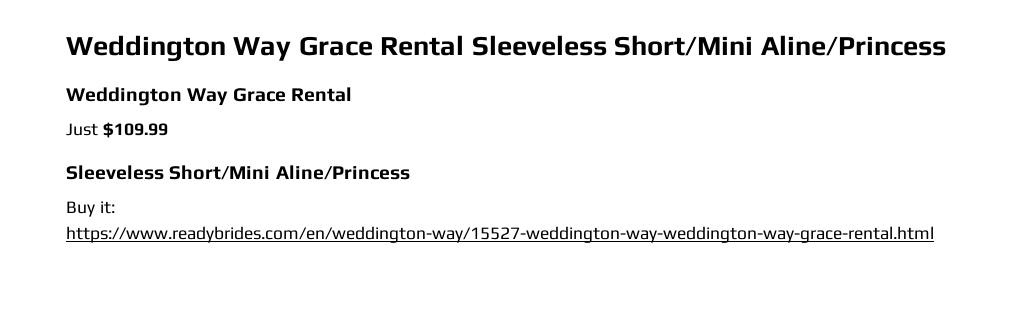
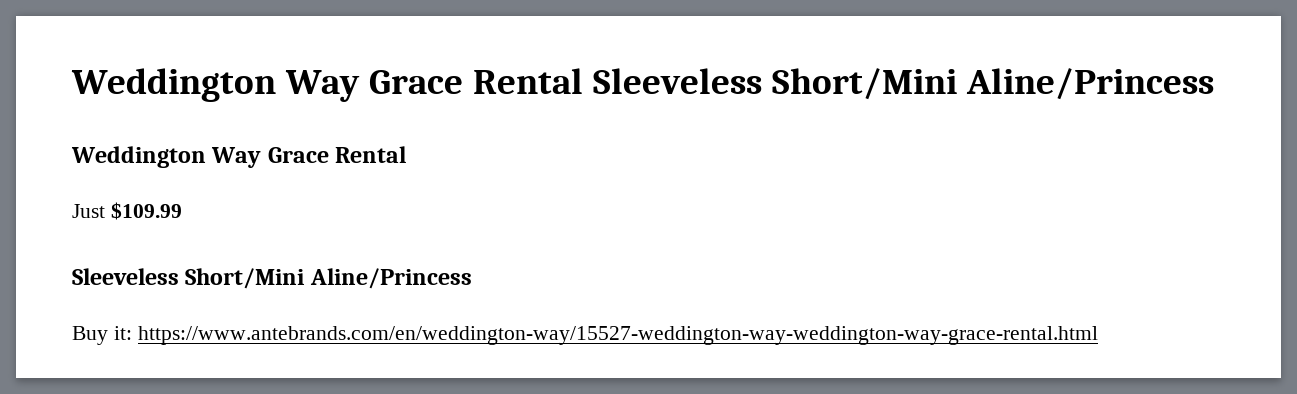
- Buy it: https://www.readybrides.com/en/weddington-way/15527-weddington-way-weddington-way-grace-rental.html
+ Buy it: https://www.antebrands.com/en/weddington-way/15527-weddington-way-weddington-way-grace-rental.html

